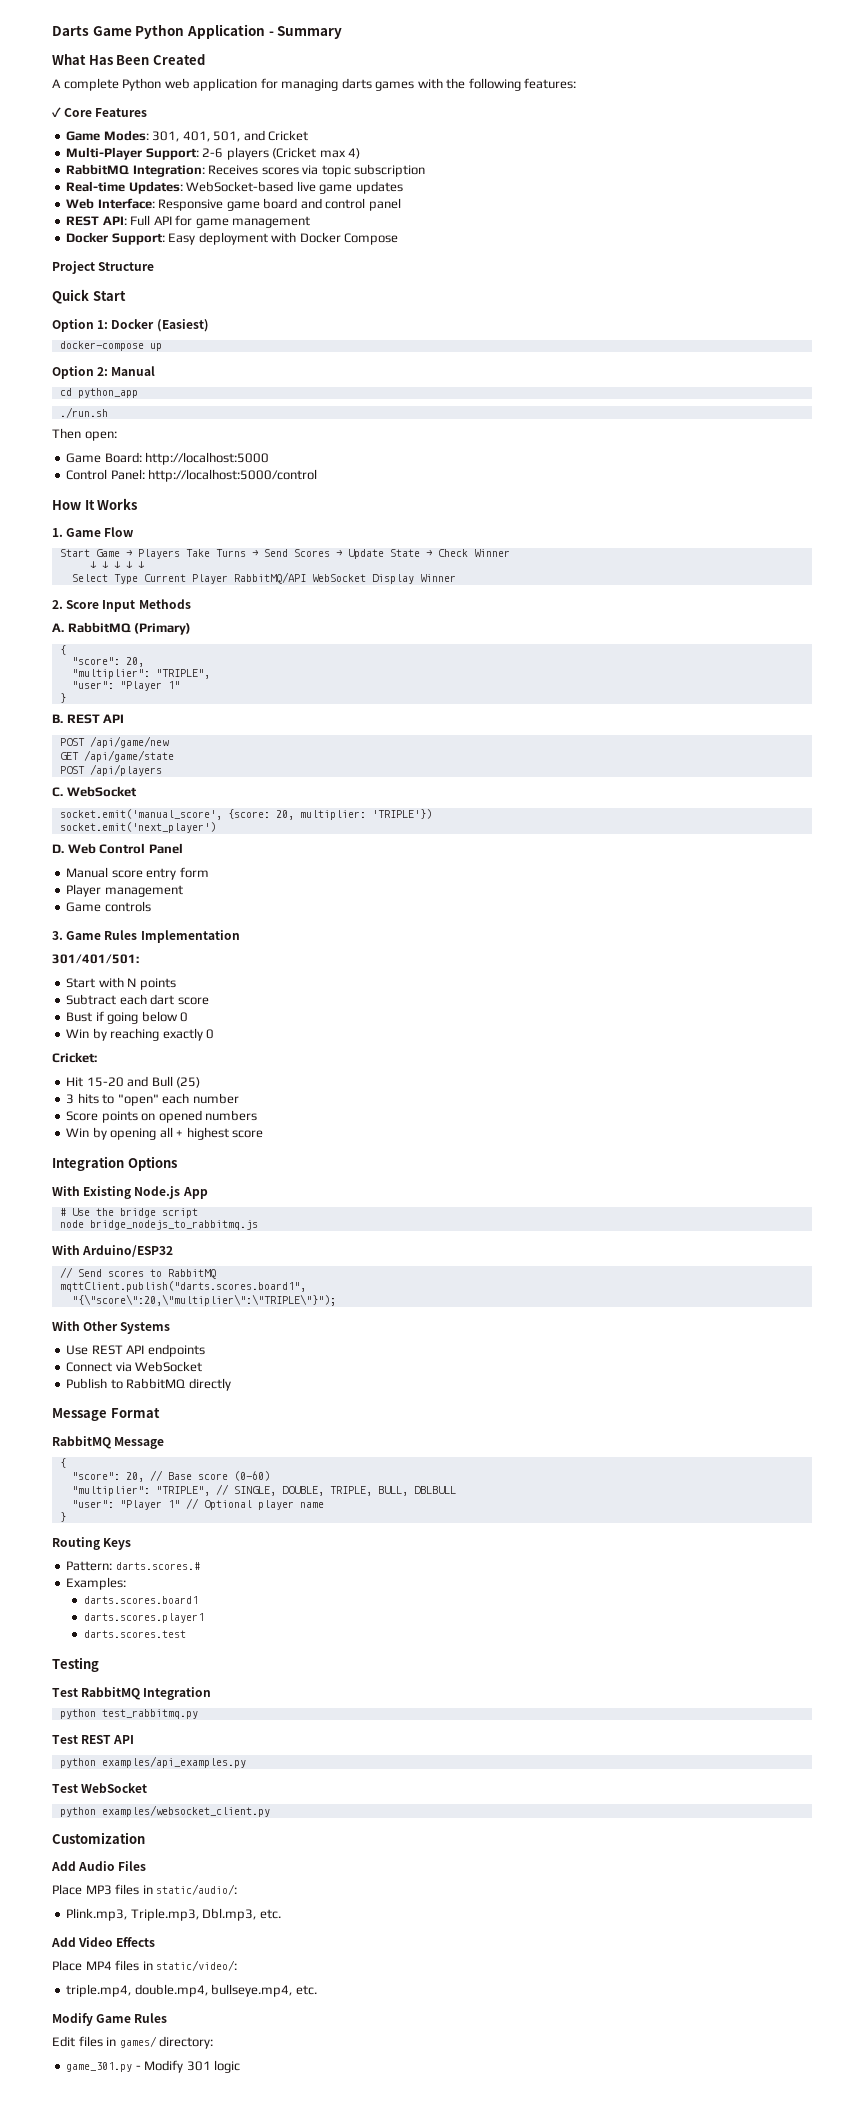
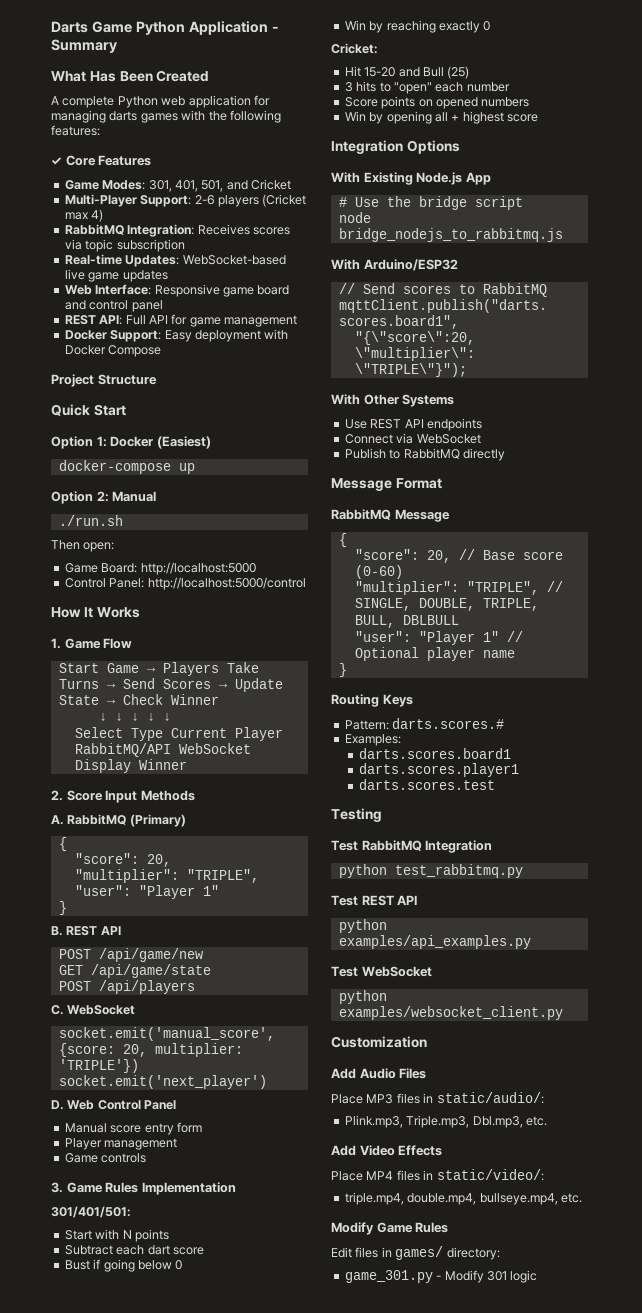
- cd python_app

